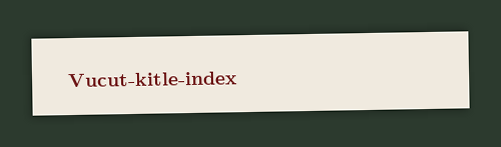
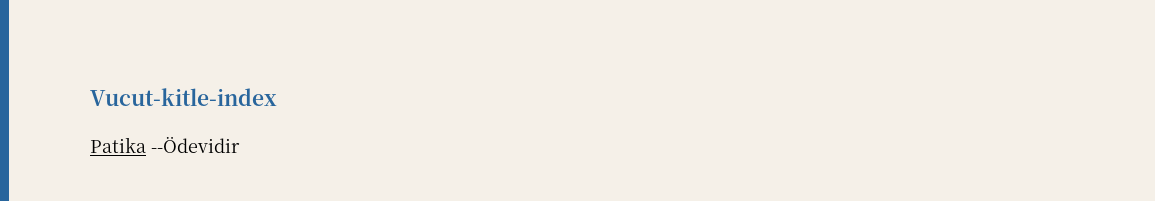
+ Patika --Ödevidir

